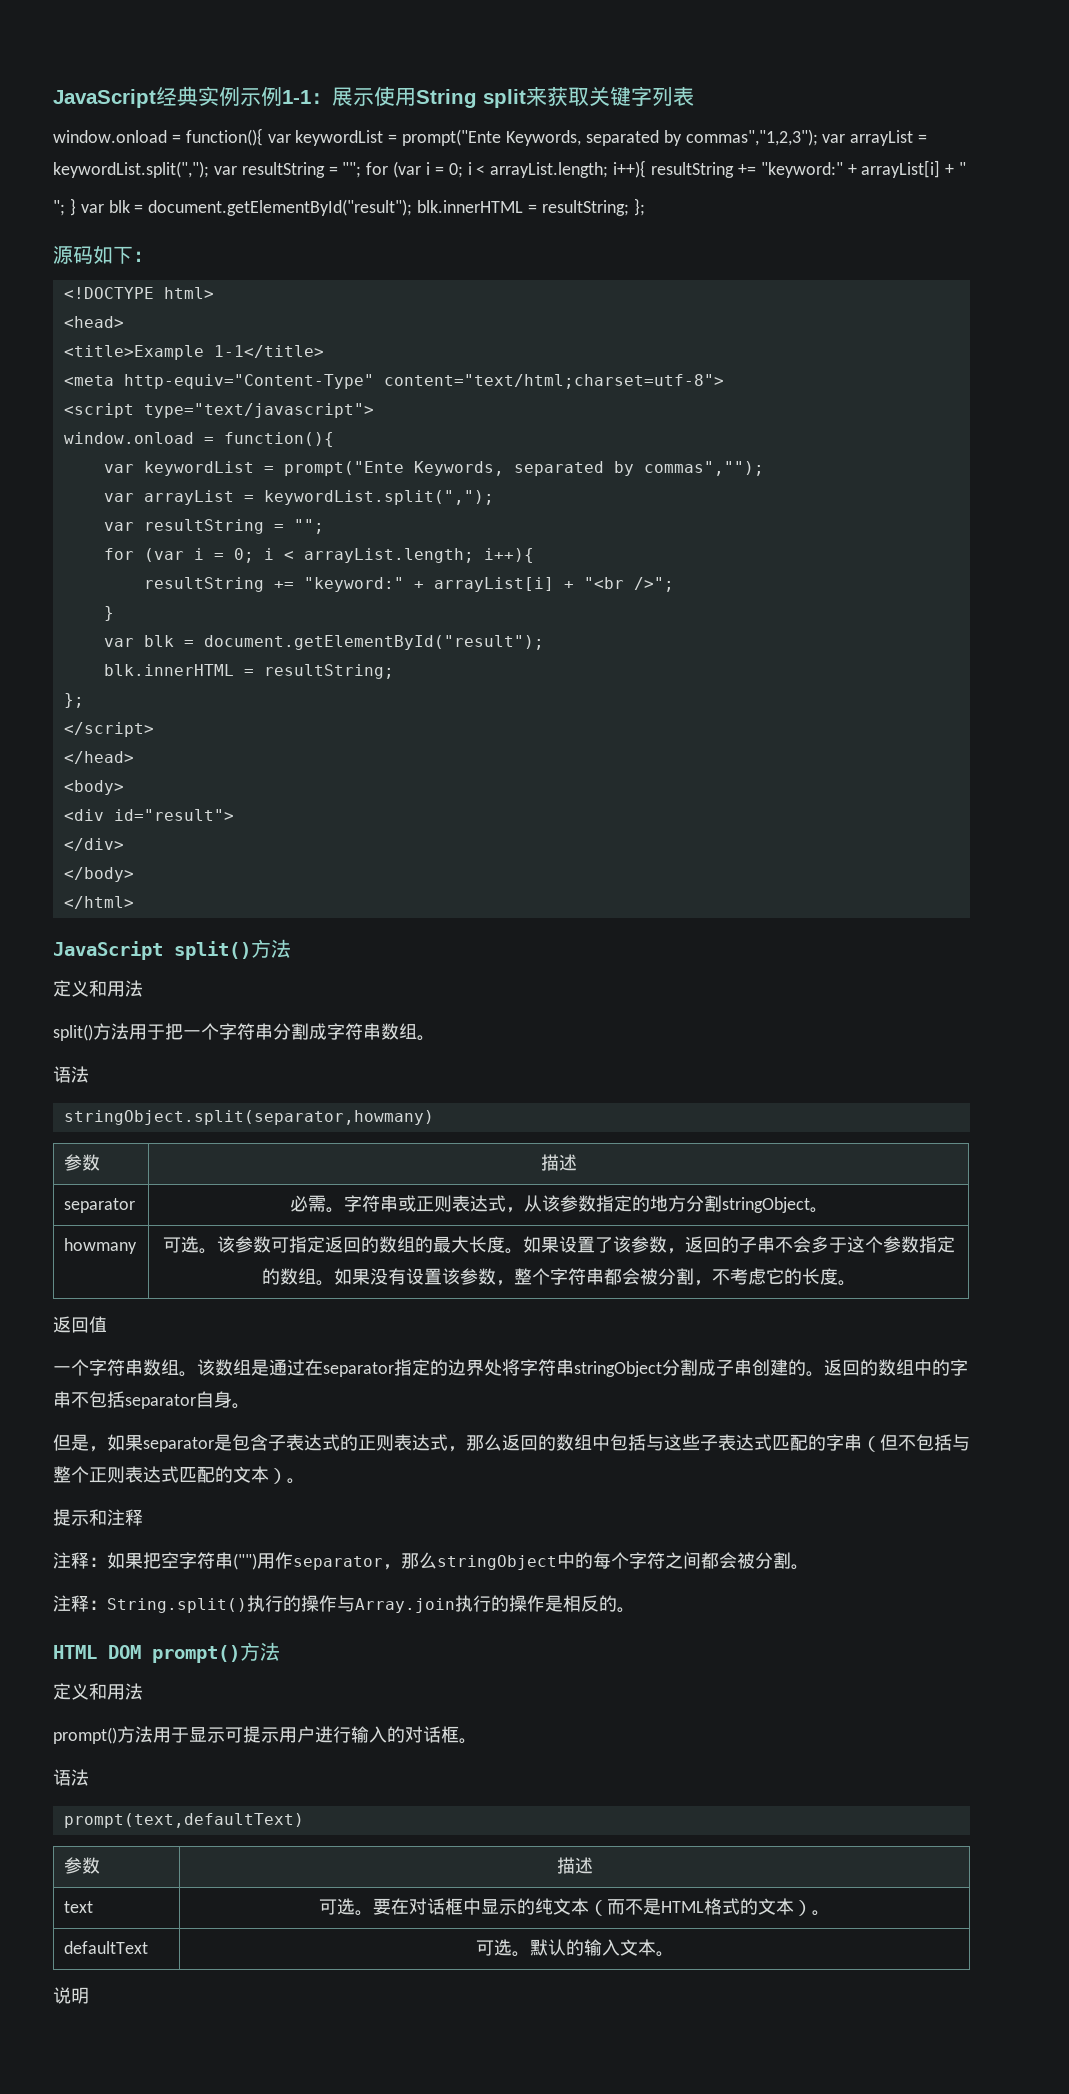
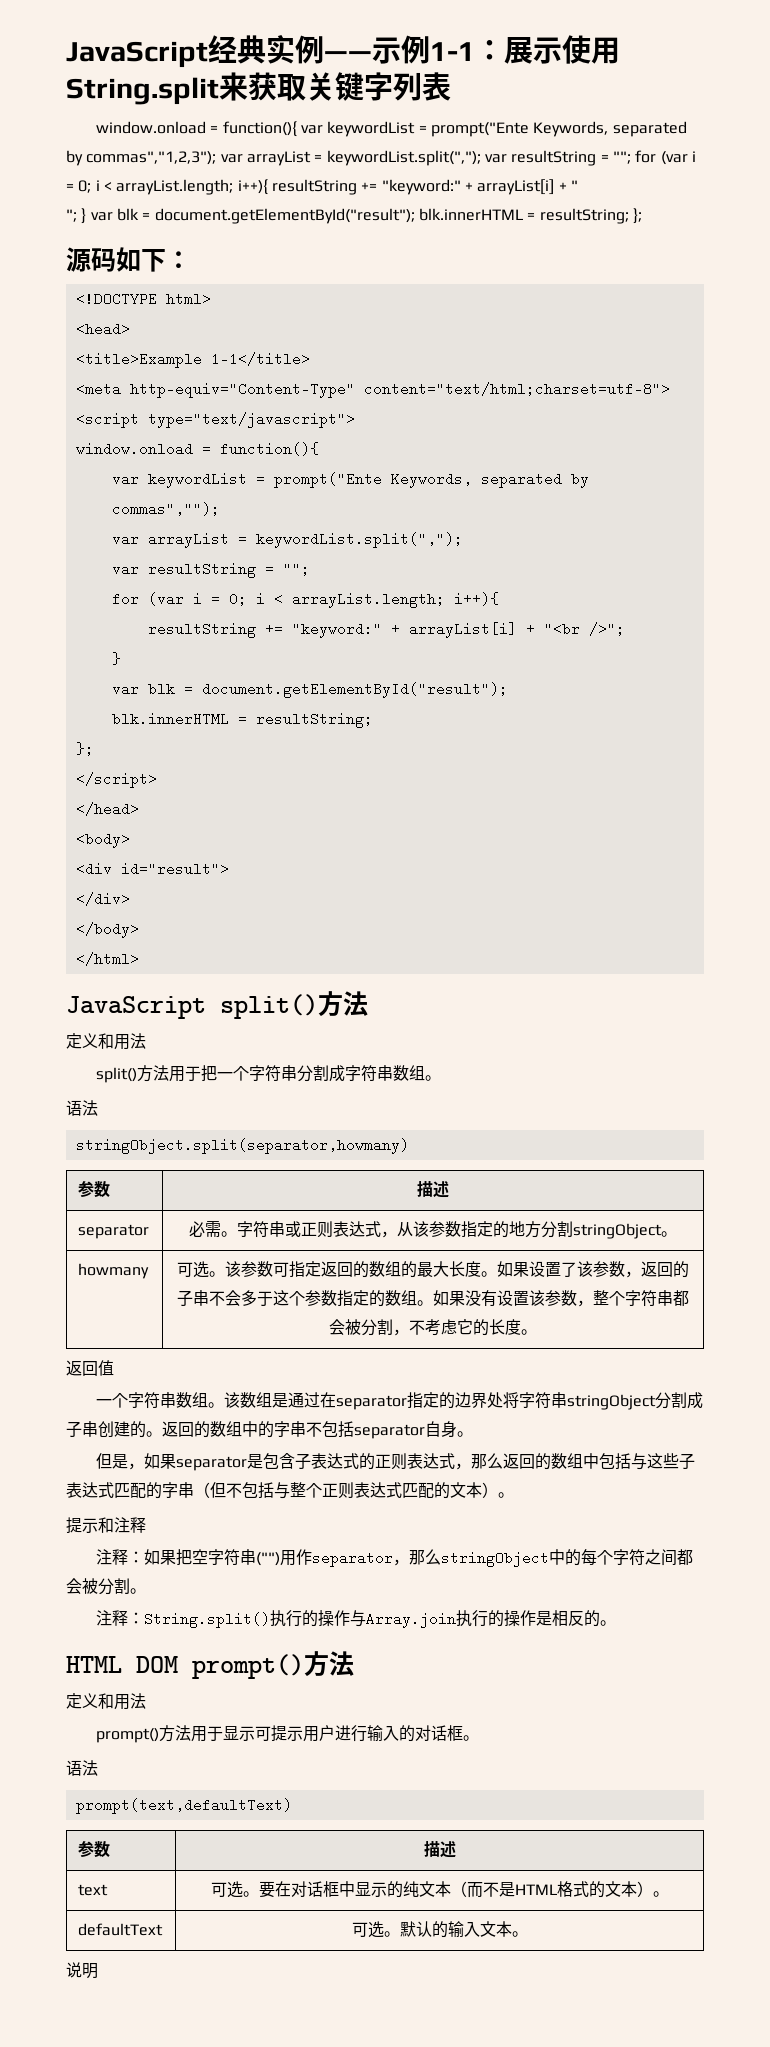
- JavaScript经典实例示例1-1：展示使用String split来获取关键字列表
+ JavaScript经典实例——示例1-1：展示使用String.split来获取关键字列表

